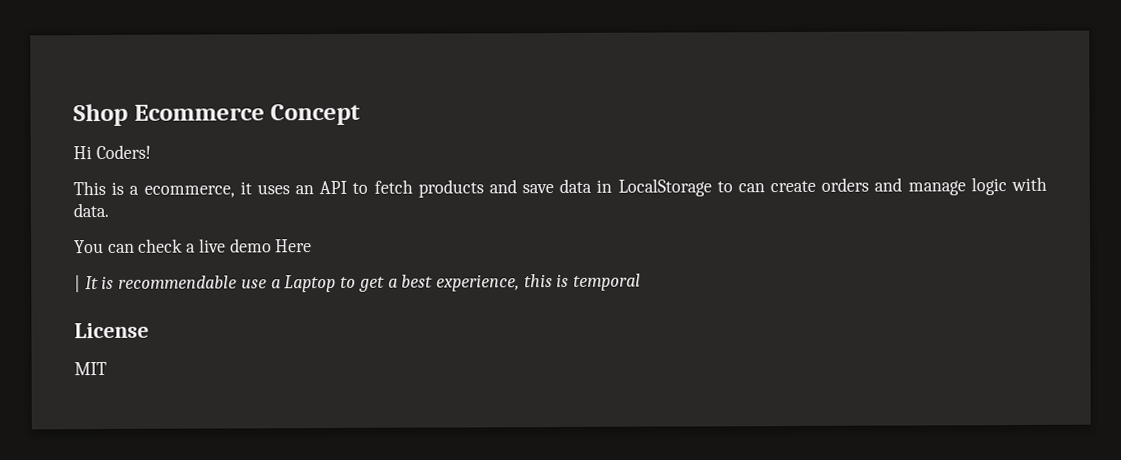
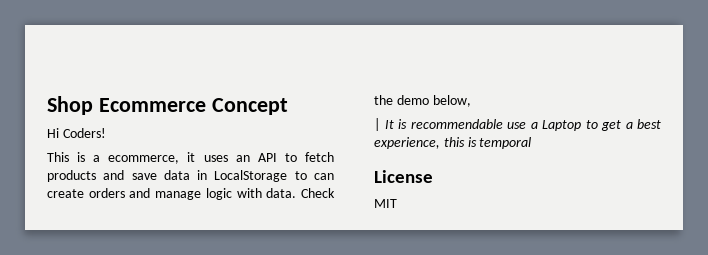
- This is a ecommerce, it uses an API to fetch products and save data in LocalStorage to can create orders and manage logic with data.
- You can check a live demo Here
+ This is a ecommerce, it uses an API to fetch products and save data in LocalStorage to can create orders and manage logic with data. Check the demo below,

